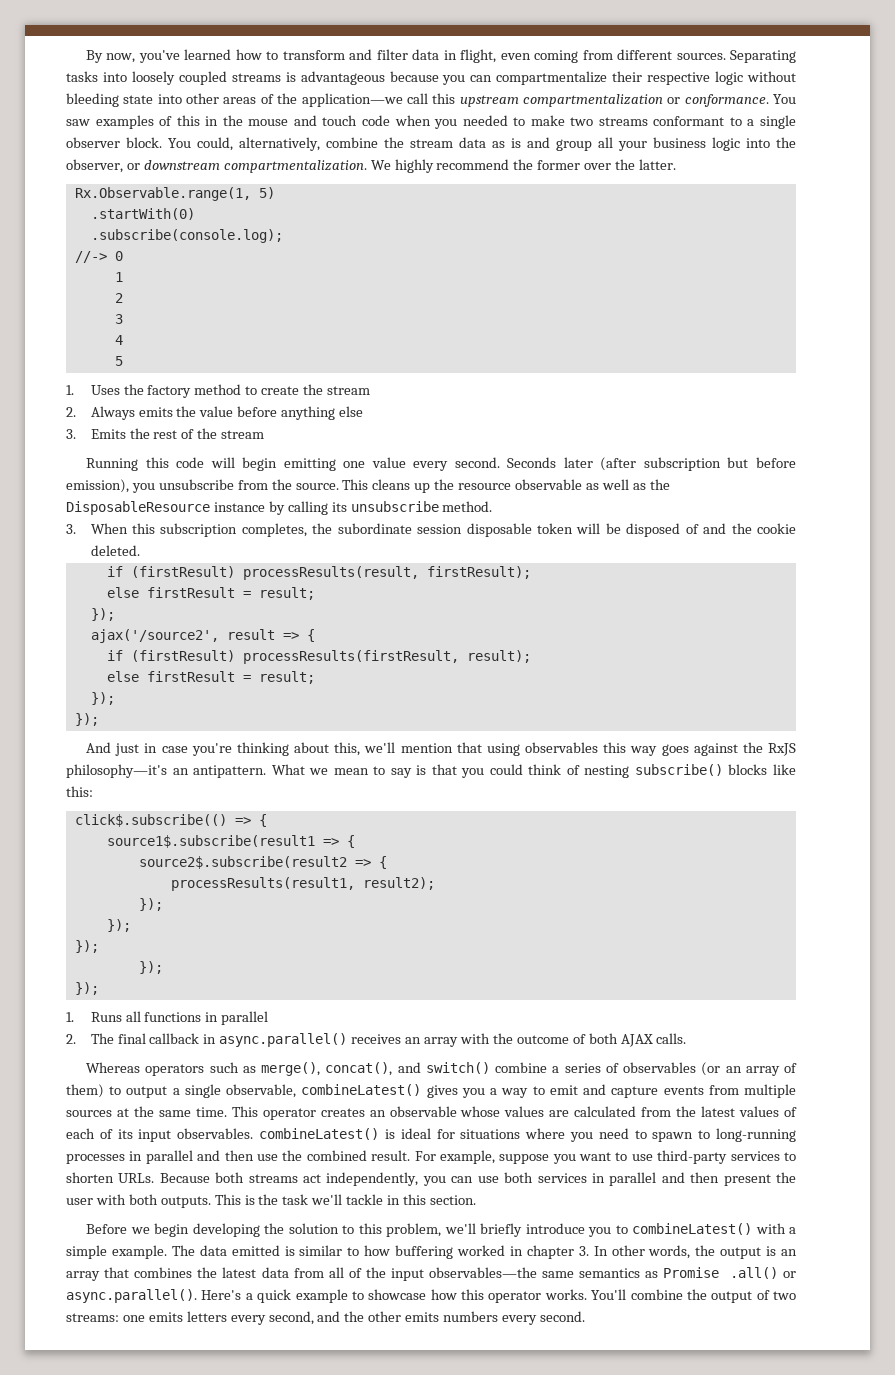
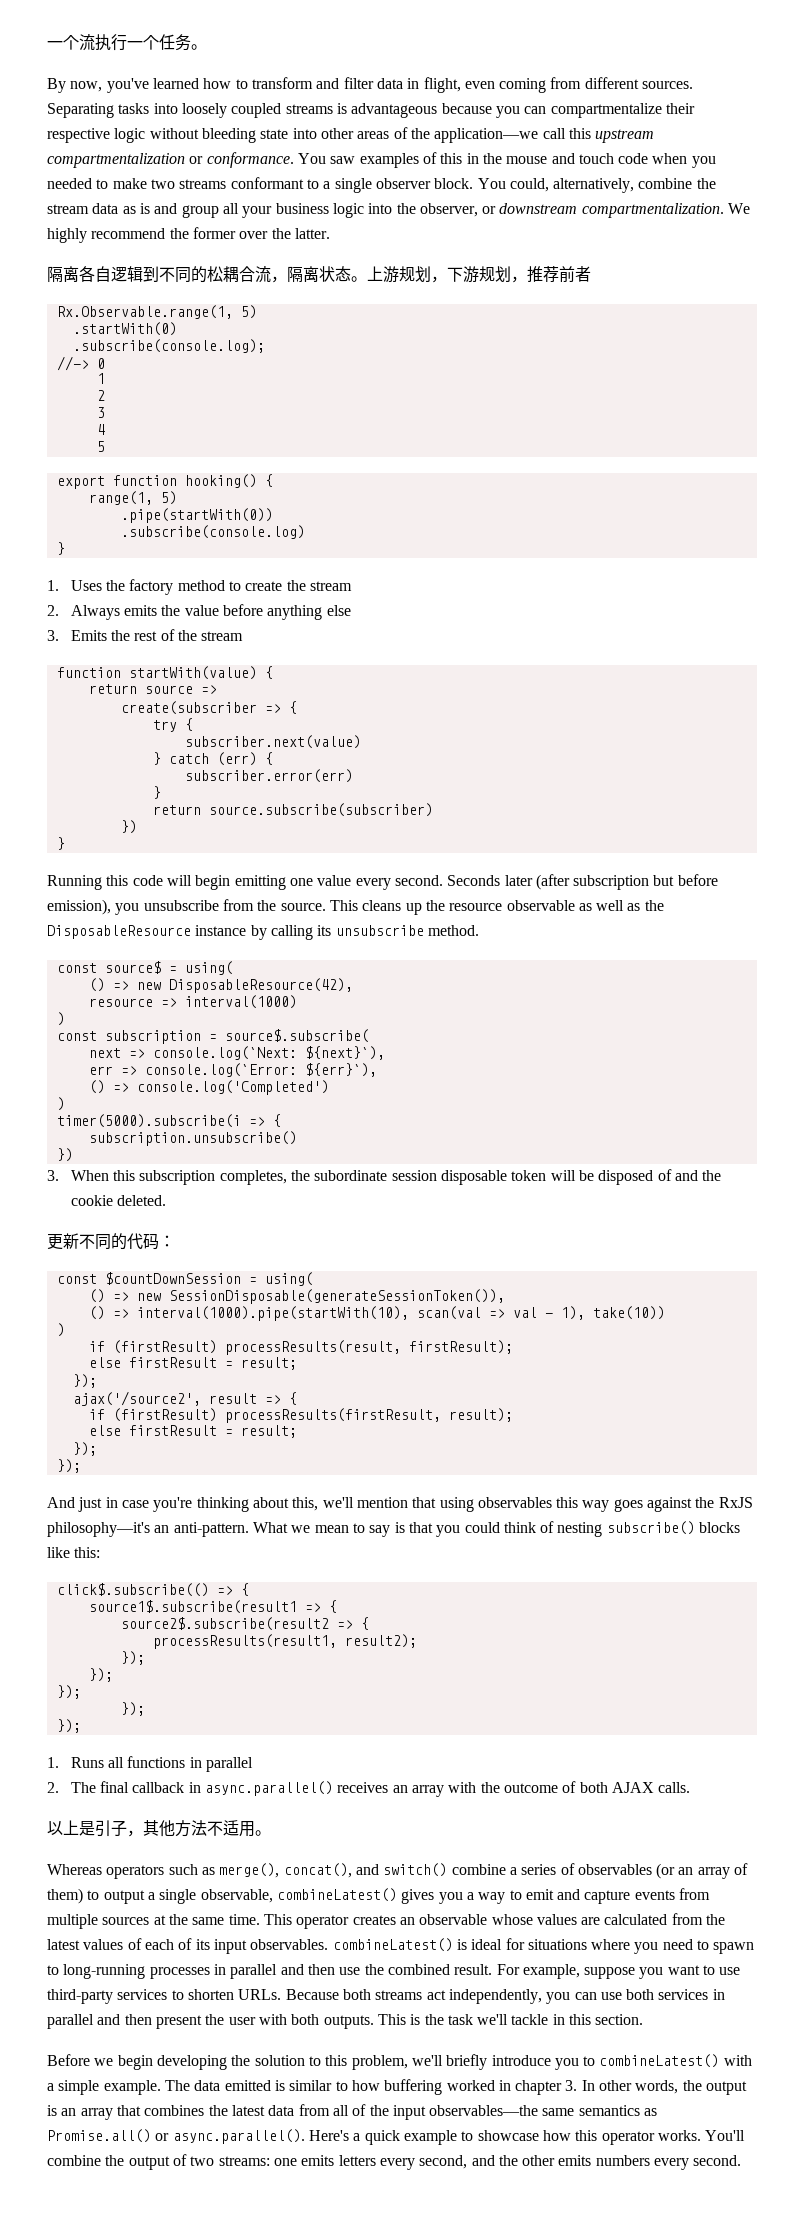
+ 一个流执行一个任务。
+ 隔离各自逻辑到不同的松耦合流，隔离状态。上游规划，下游规划，推荐前者
+ export function hooking() {
+ range(1, 5)
+ .pipe(startWith(0))
+ .subscribe(console.log)
+ }
+ function startWith(value) {
+ return source =>
+ create(subscriber => {
+ try {
+ subscriber.next(value)
+ } catch (err) {
+ subscriber.error(err)
+ }
+ return source.subscribe(subscriber)
+ })
+ }
+ const source$ = using(
+ () => new DisposableResource(42),
+ resource => interval(1000)
+ )
+ const subscription = source$.subscribe(
+ next => console.log(`Next: ${next}`),
+ err => console.log(`Error: ${err}`),
+ () => console.log('Completed')
+ )
+ timer(5000).subscribe(i => {
+ subscription.unsubscribe()
+ })
+ 更新不同的代码：
+ const $countDownSession = using(
+ () => new SessionDisposable(generateSessionToken()),
+ () => interval(1000).pipe(startWith(10), scan(val => val - 1), take(10))
+ )
- And just in case you're thinking about this, we'll mention that using observables this way goes against the RxJS philosophy—it's an antipattern.
+ And just in case you're thinking about this, we'll mention that using observables this way goes against the RxJS philosophy—it's an anti-pattern.
+ 以上是引子，其他方法不适用。
- The data emitted is similar to how buffering worked in chapter 3. In other words, the output is an array that combines the latest data from all of the input observables—the same semantics as Promise .all() or async.parallel(). Here's a quick example to showcase how this operator works.
+ The data emitted is similar to how buffering worked in chapter 3. In other words, the output is an array that combines the latest data from all of the input observables—the same semantics as Promise.all() or async.parallel(). Here's a quick example to showcase how this operator works.

